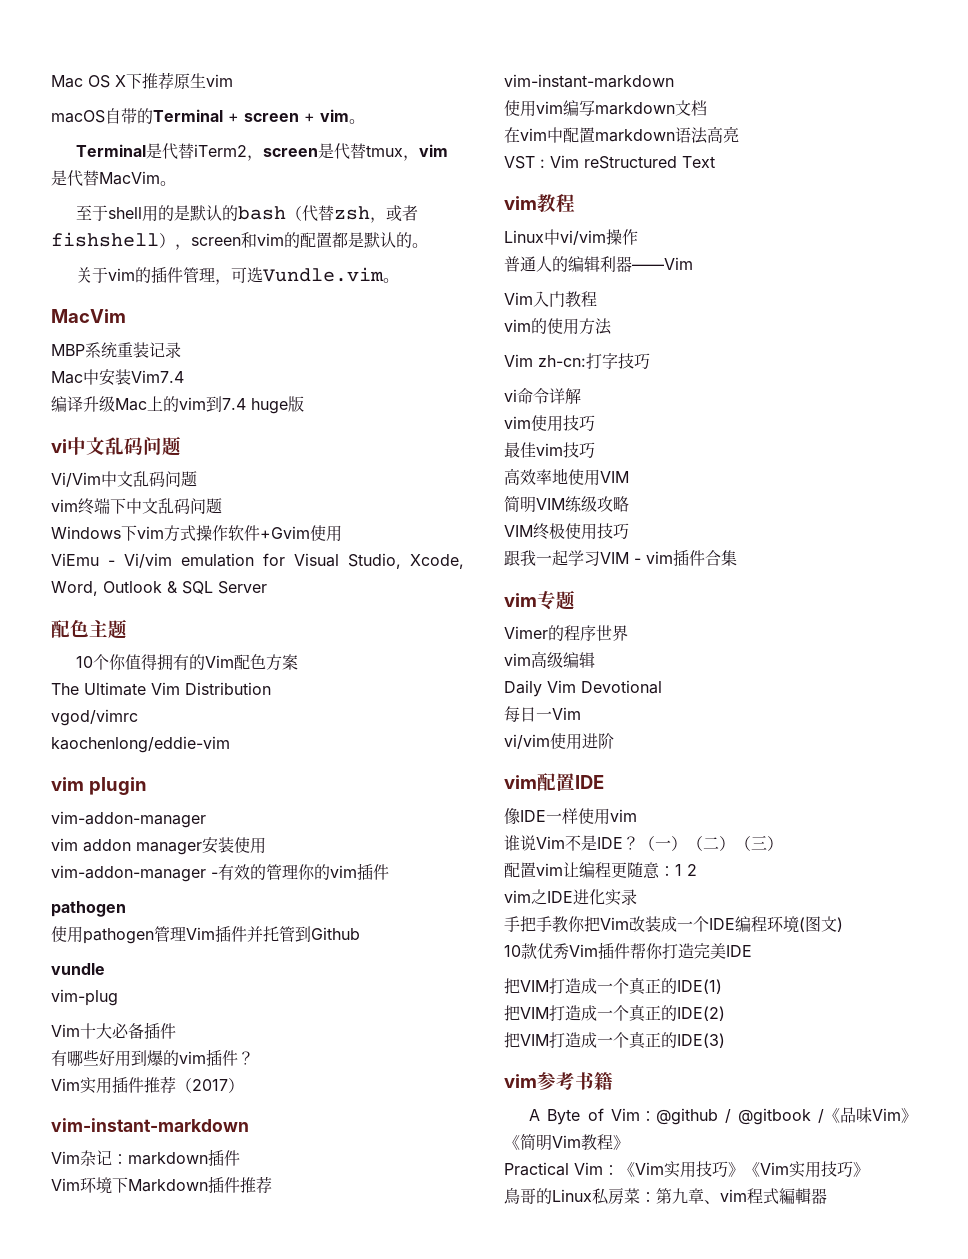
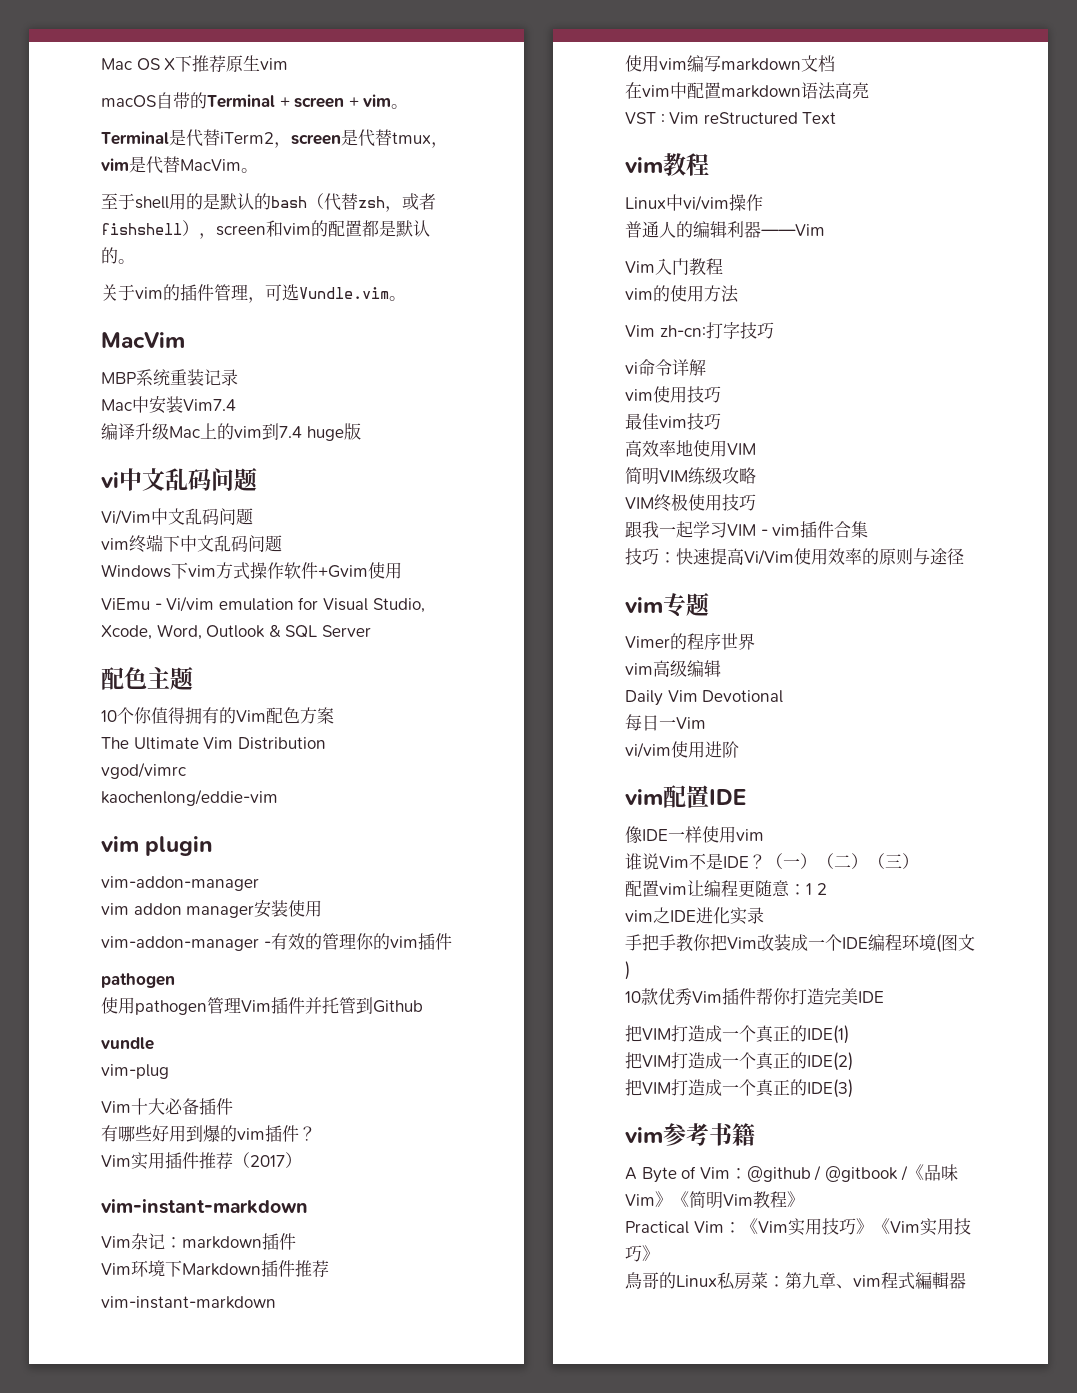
+ 技巧：快速提高Vi/Vim使用效率的原则与途径

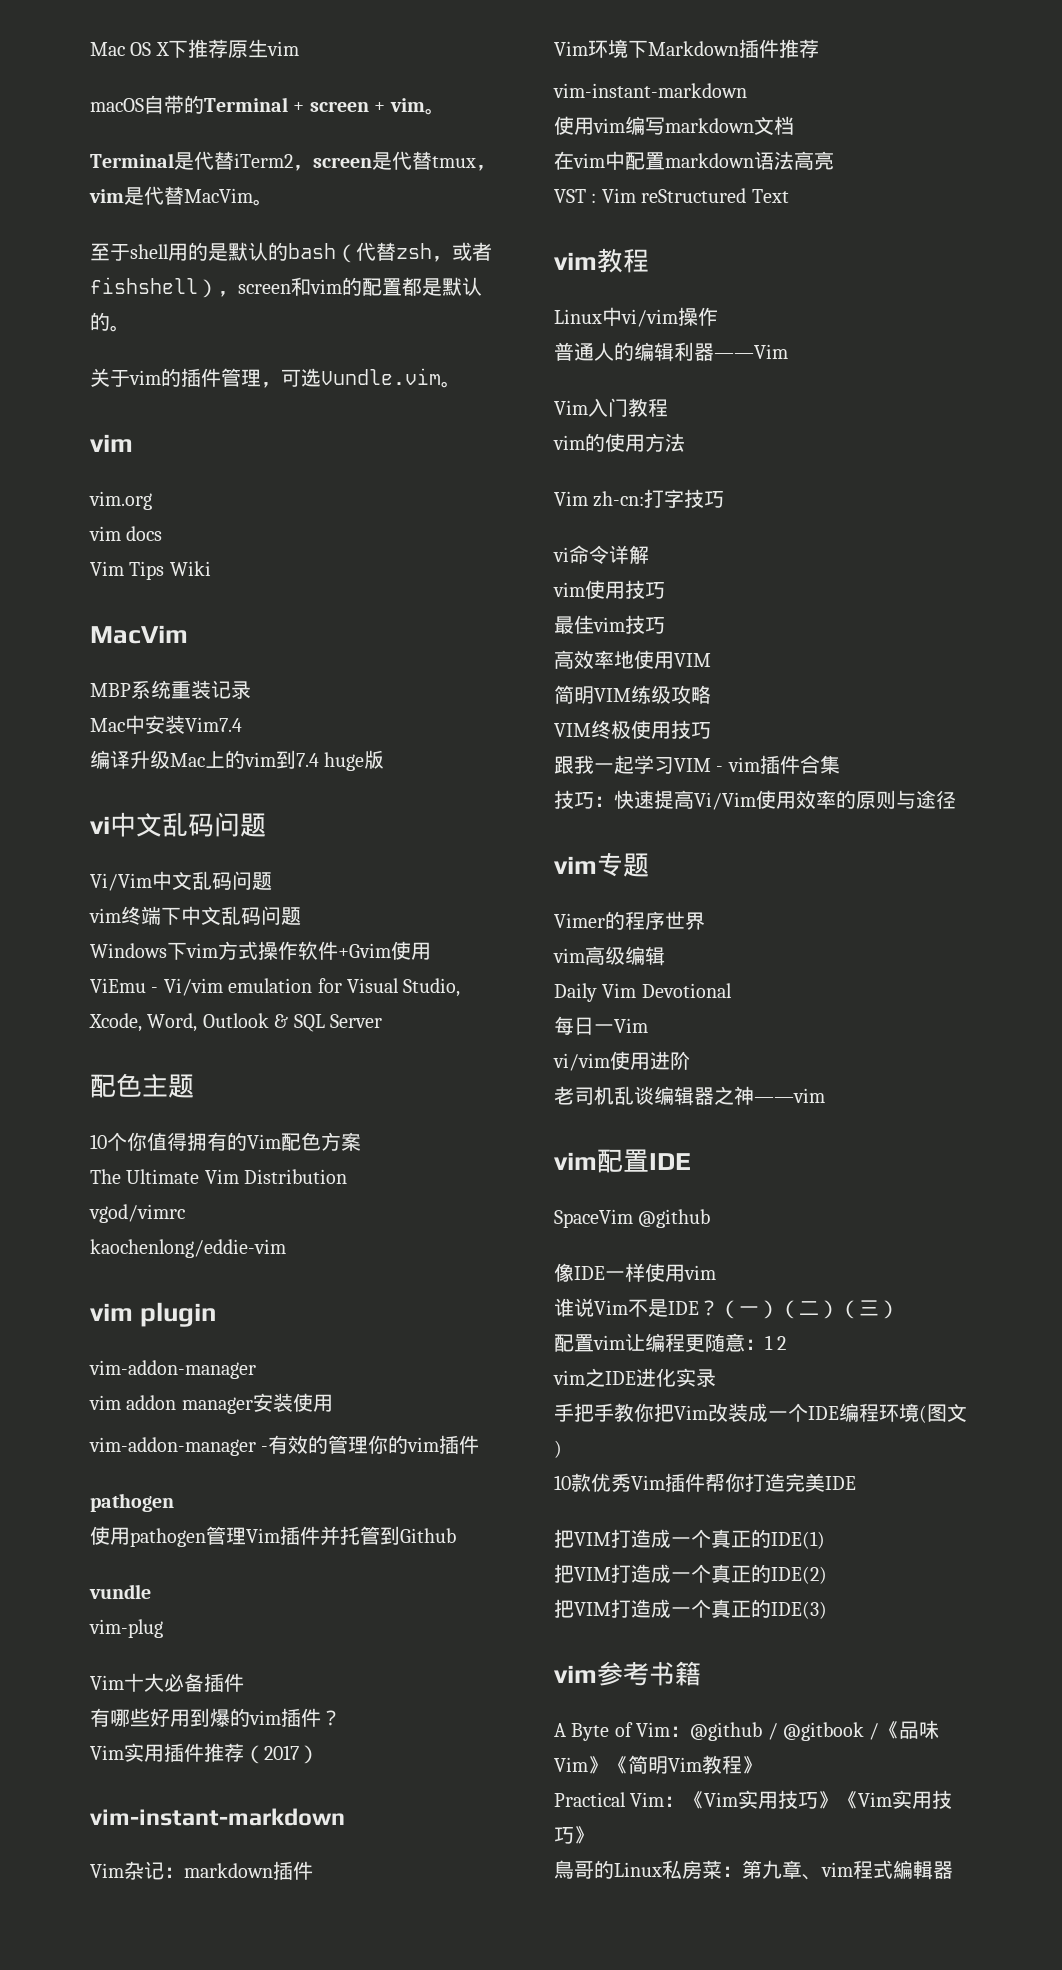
  关于vim的插件管理，可选Vundle.vim。
+ vim
+ vim.org
+ vim docs
+ Vim Tips Wiki
+ 老司机乱谈编辑器之神——vim
+ SpaceVim @github

